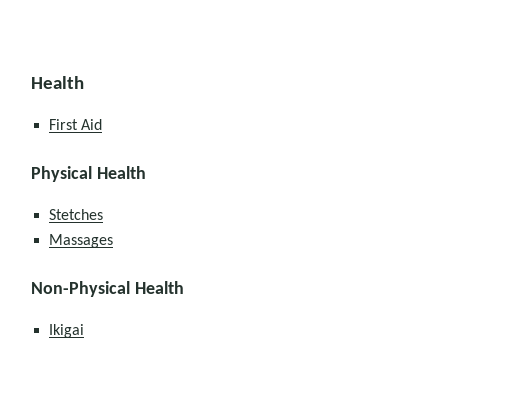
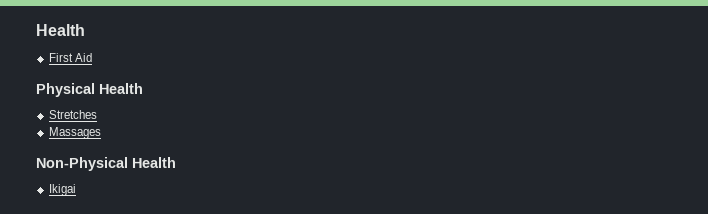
- Stetches
+ Stretches

